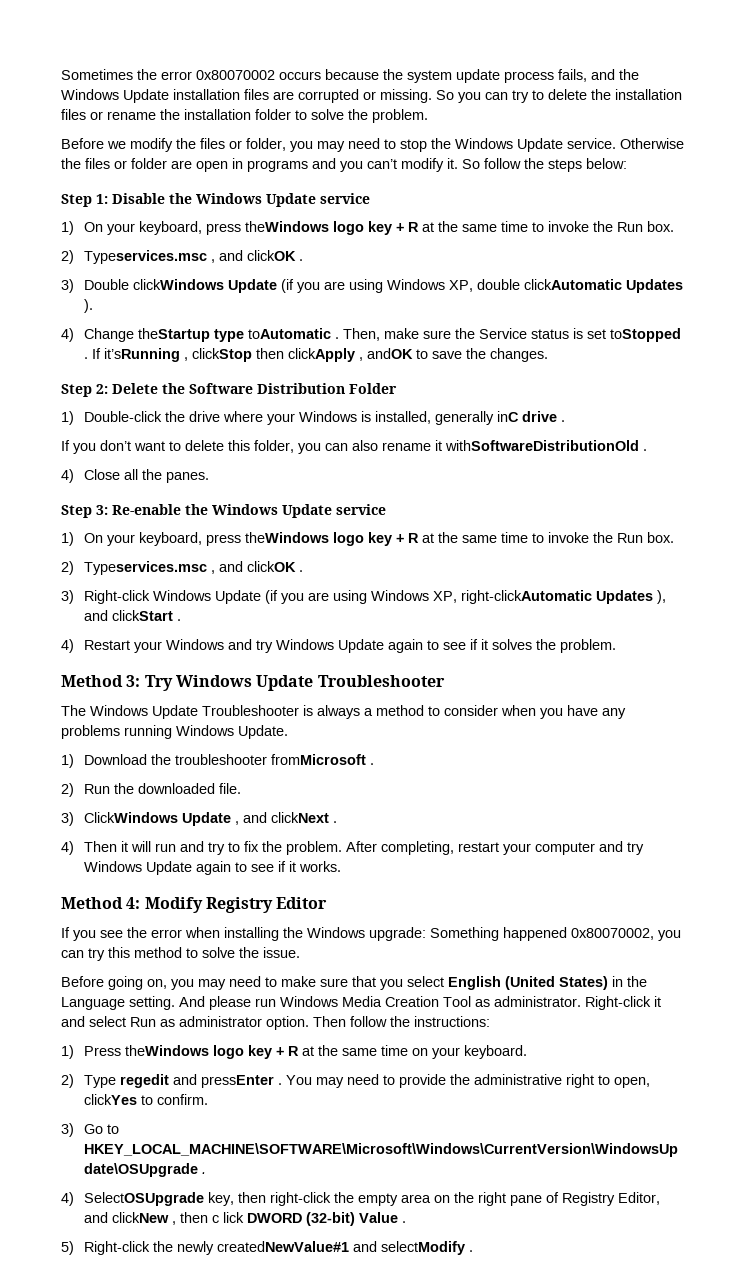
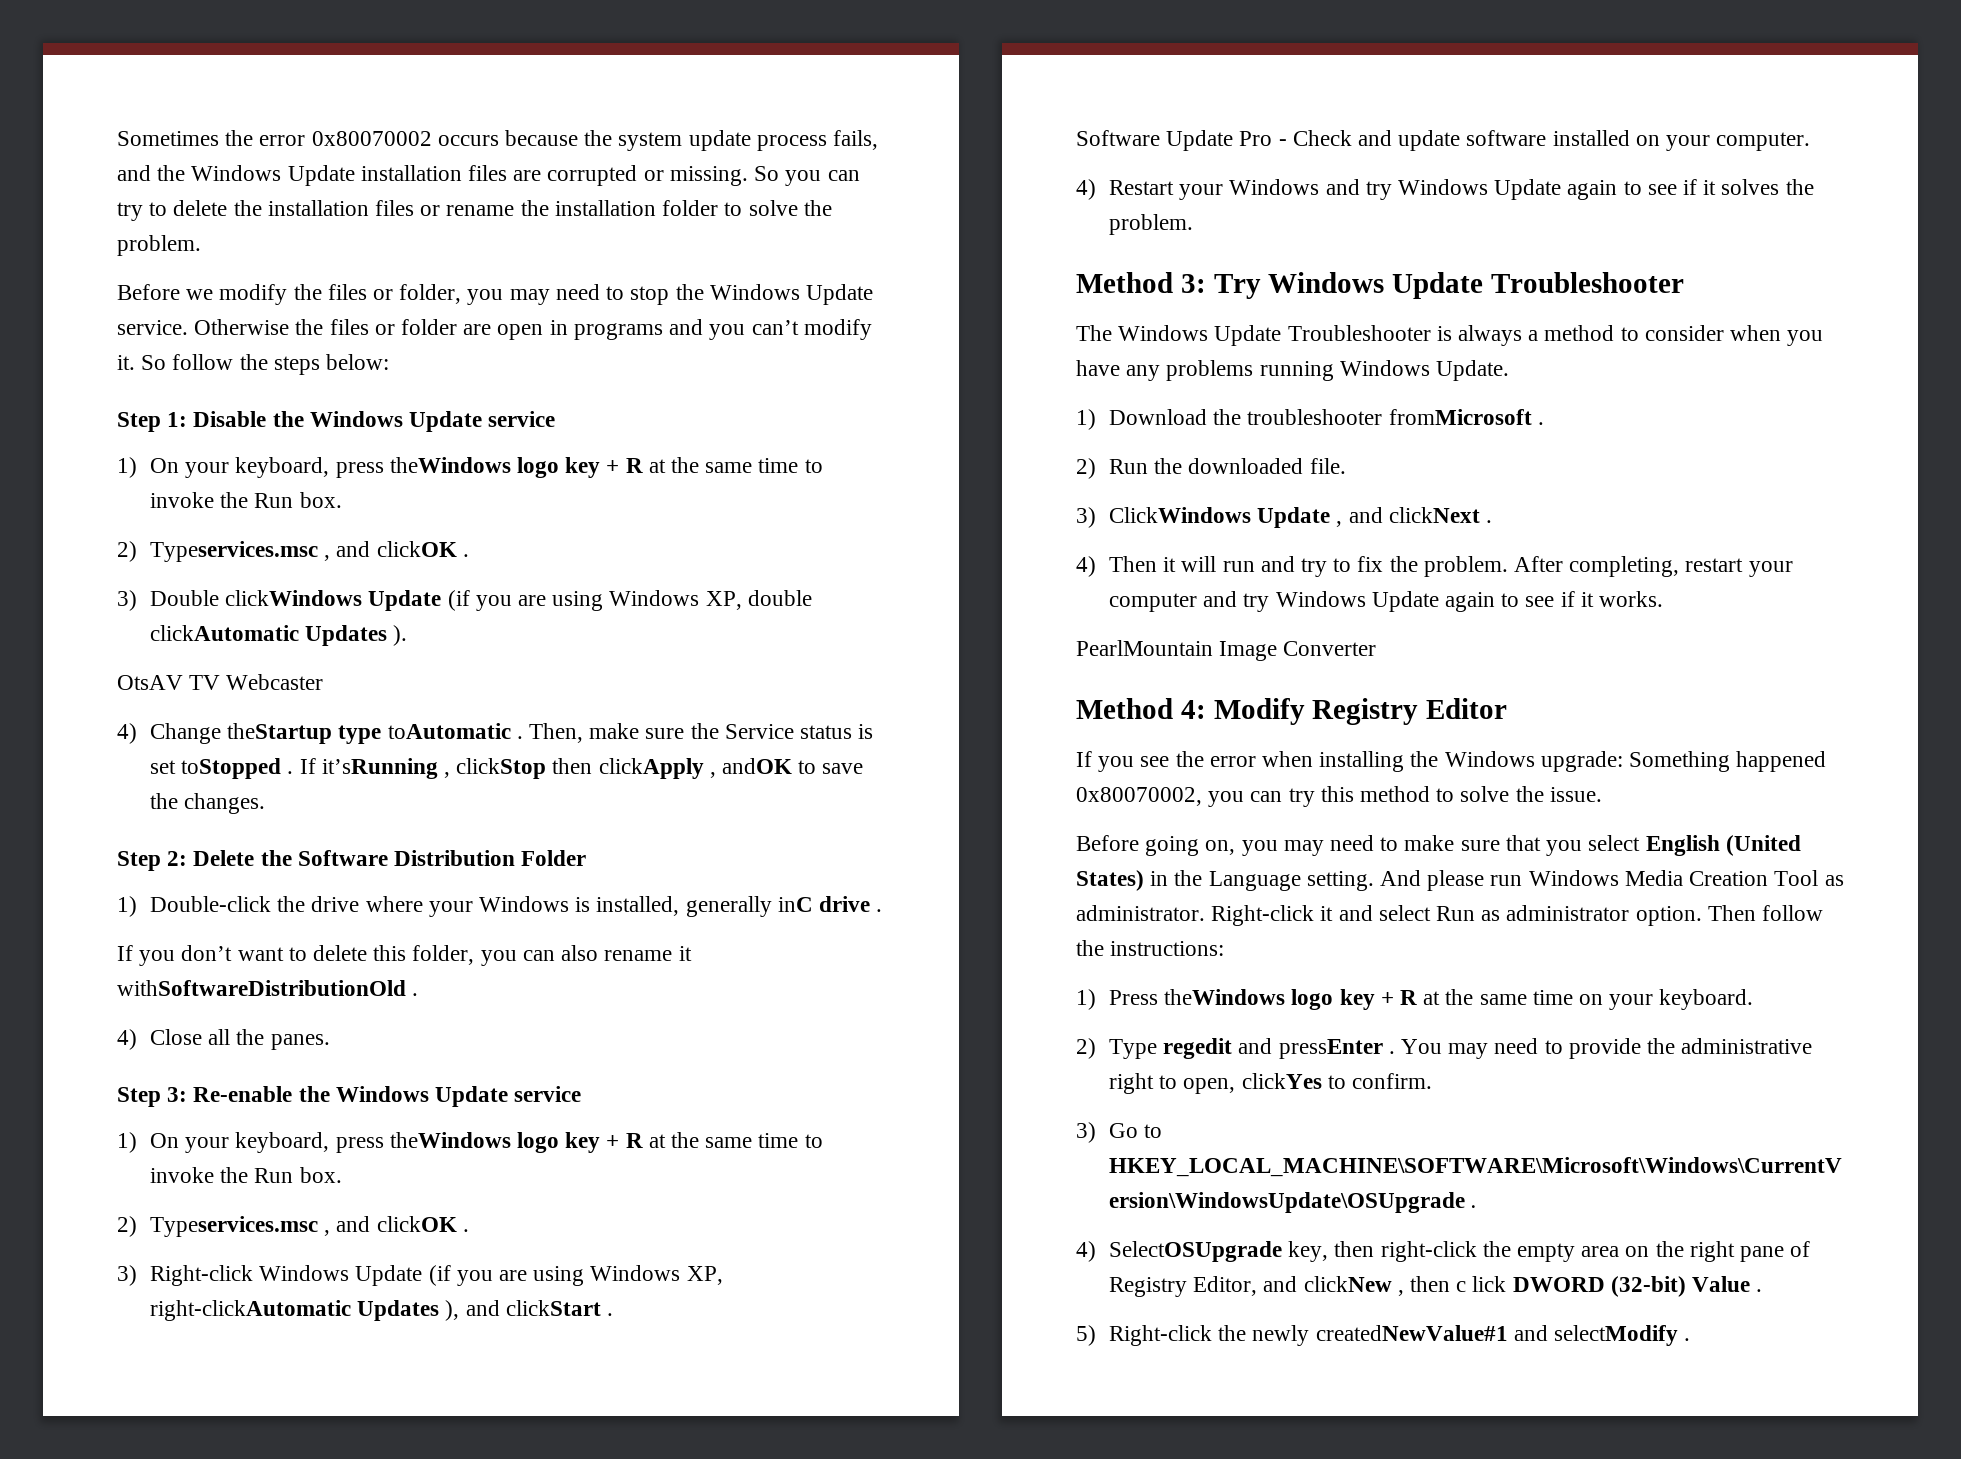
+ OtsAV TV Webcaster
+ Software Update Pro - Check and update software installed on your computer.
+ PearlMountain Image Converter

